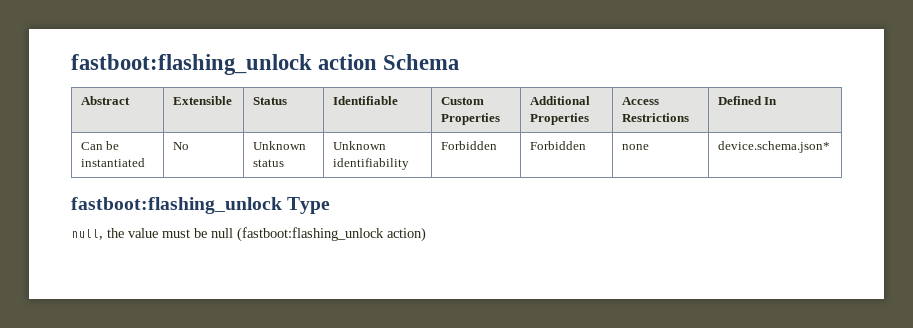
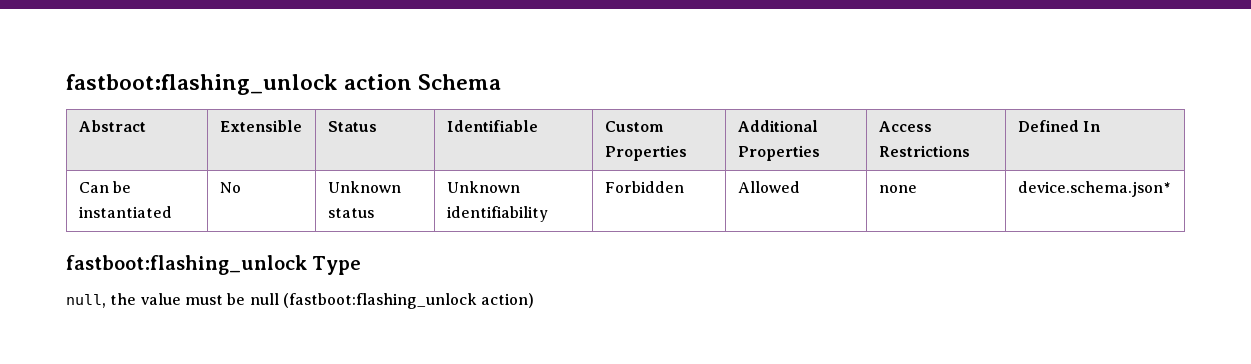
- Can be instantiated | No | Unknown status | Unknown identifiability | Forbidden | Forbidden | none | device.schema.json*
+ Can be instantiated | No | Unknown status | Unknown identifiability | Forbidden | Allowed | none | device.schema.json*

